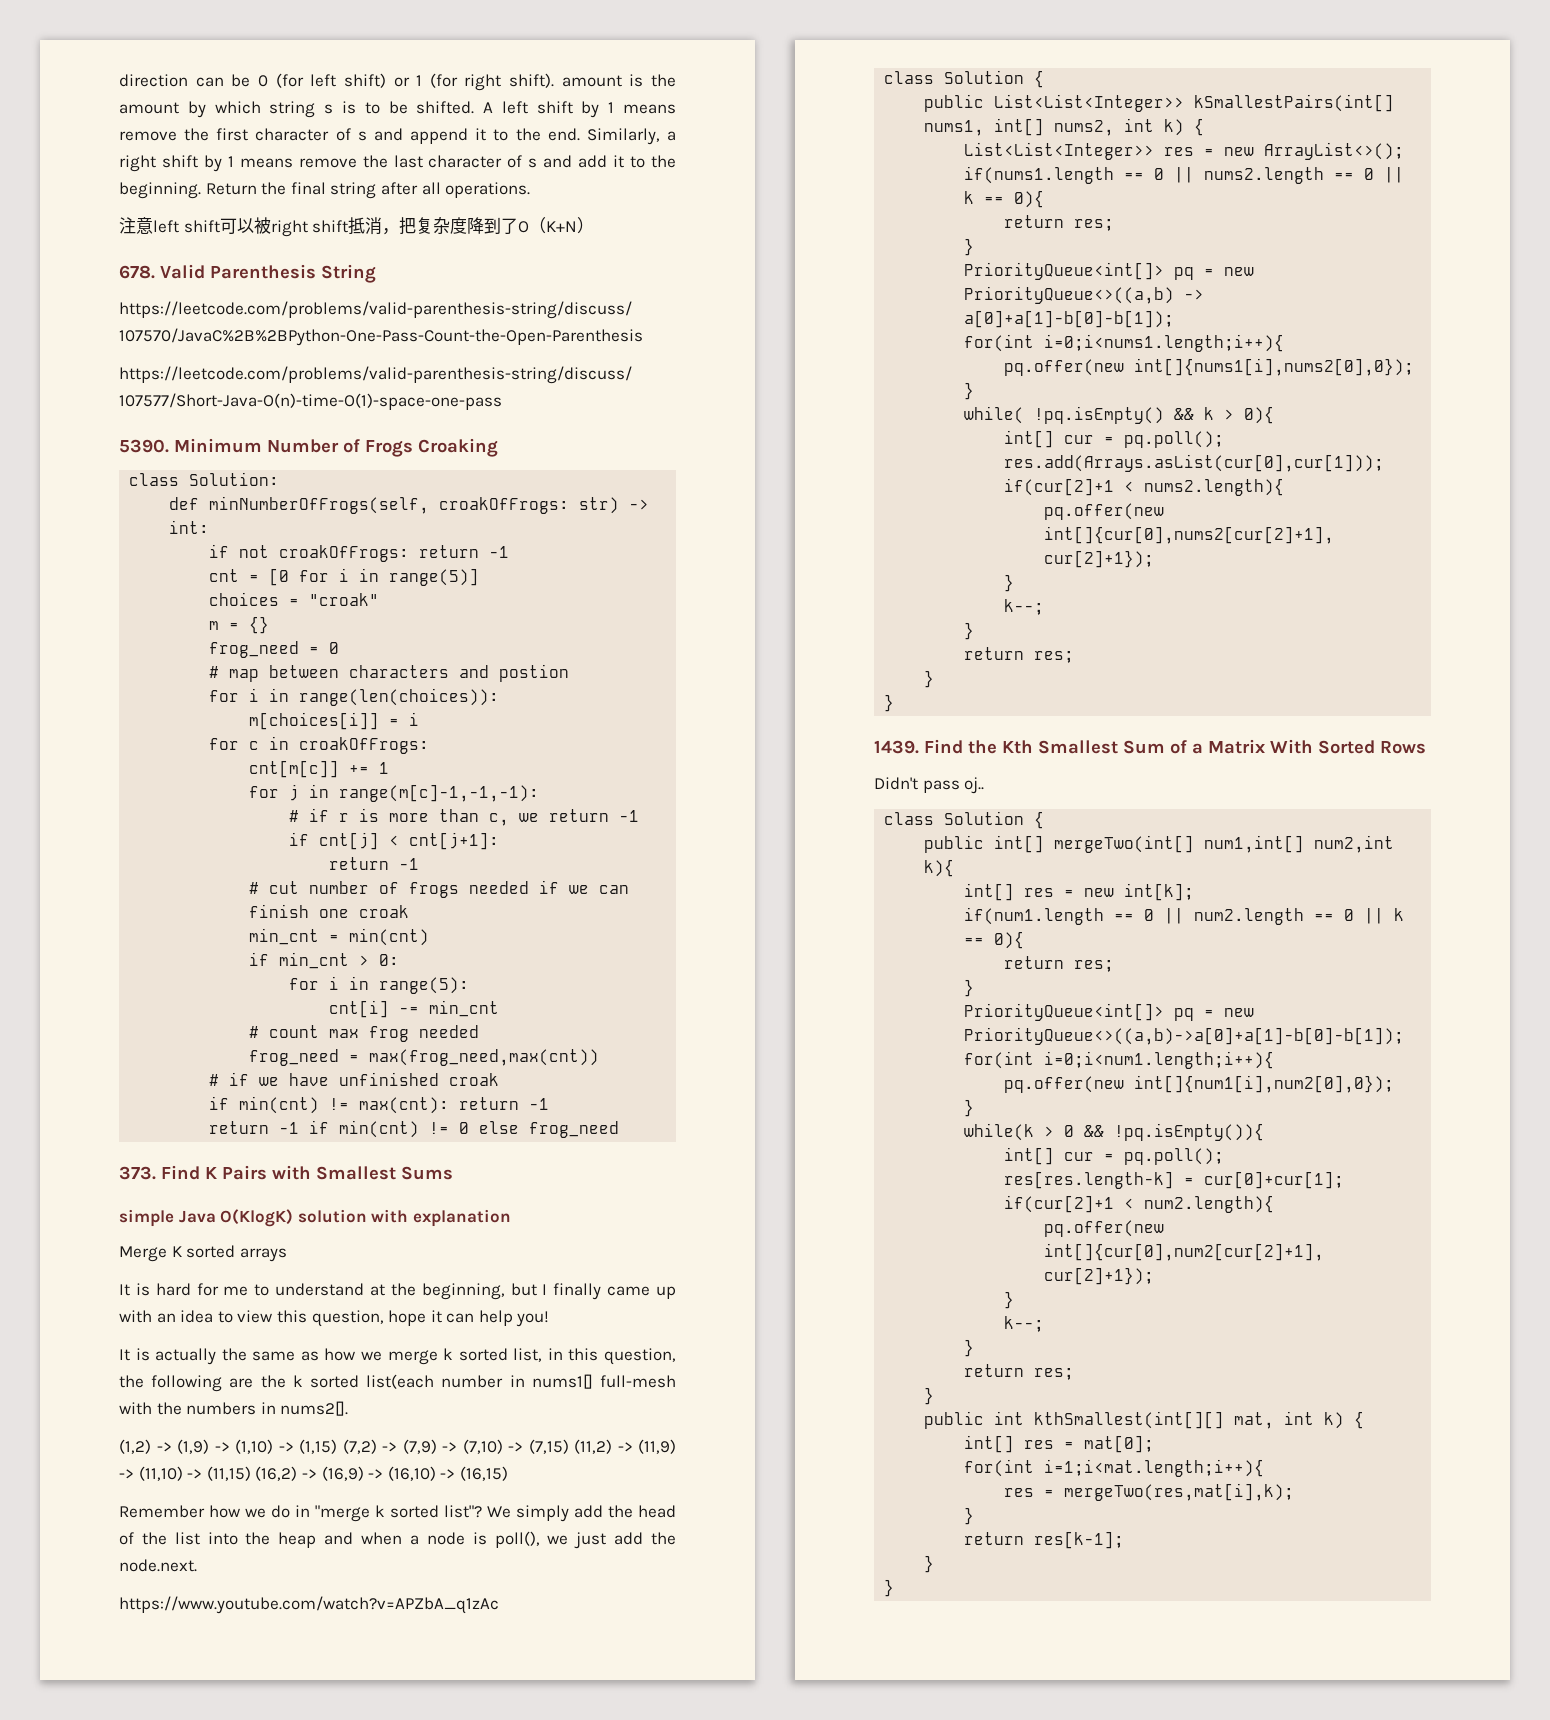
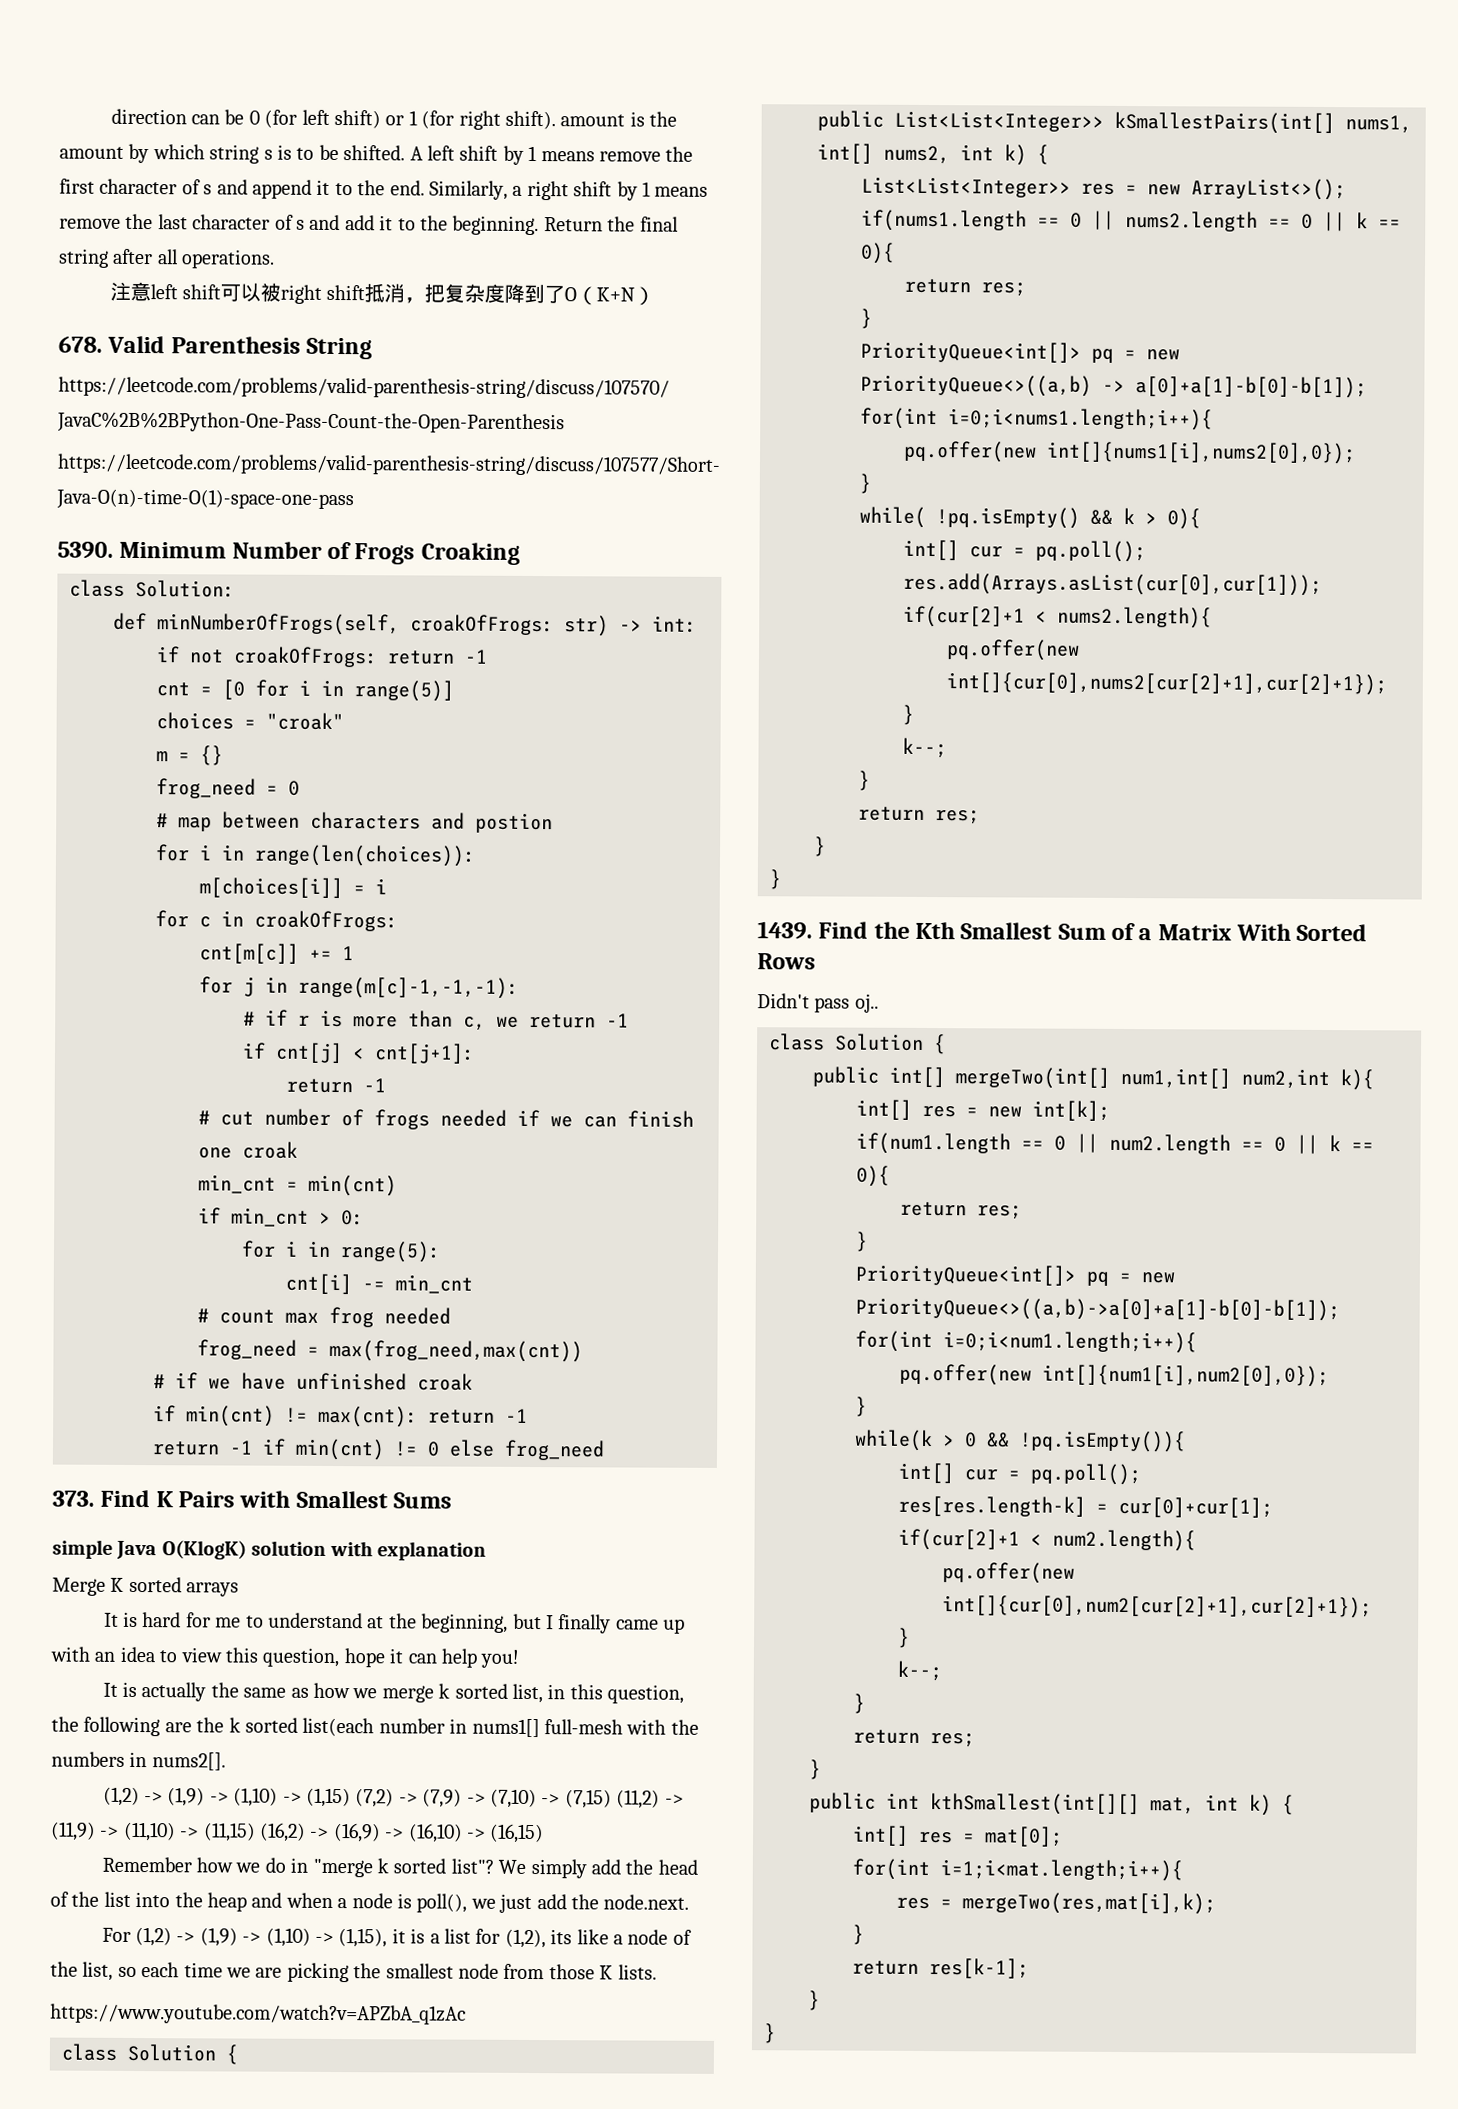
+ For (1,2) -> (1,9) -> (1,10) -> (1,15), it is a list for (1,2), its like a node of the list, so each time we are picking the smallest node from those K lists.

